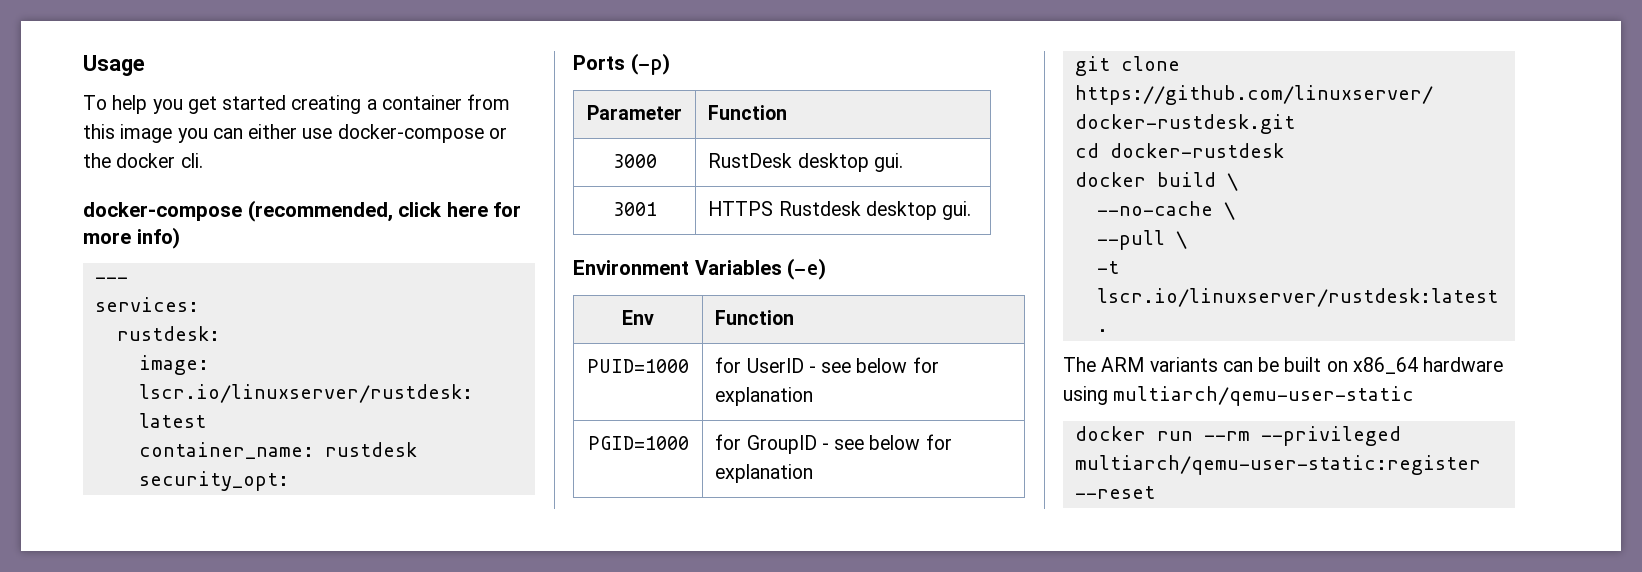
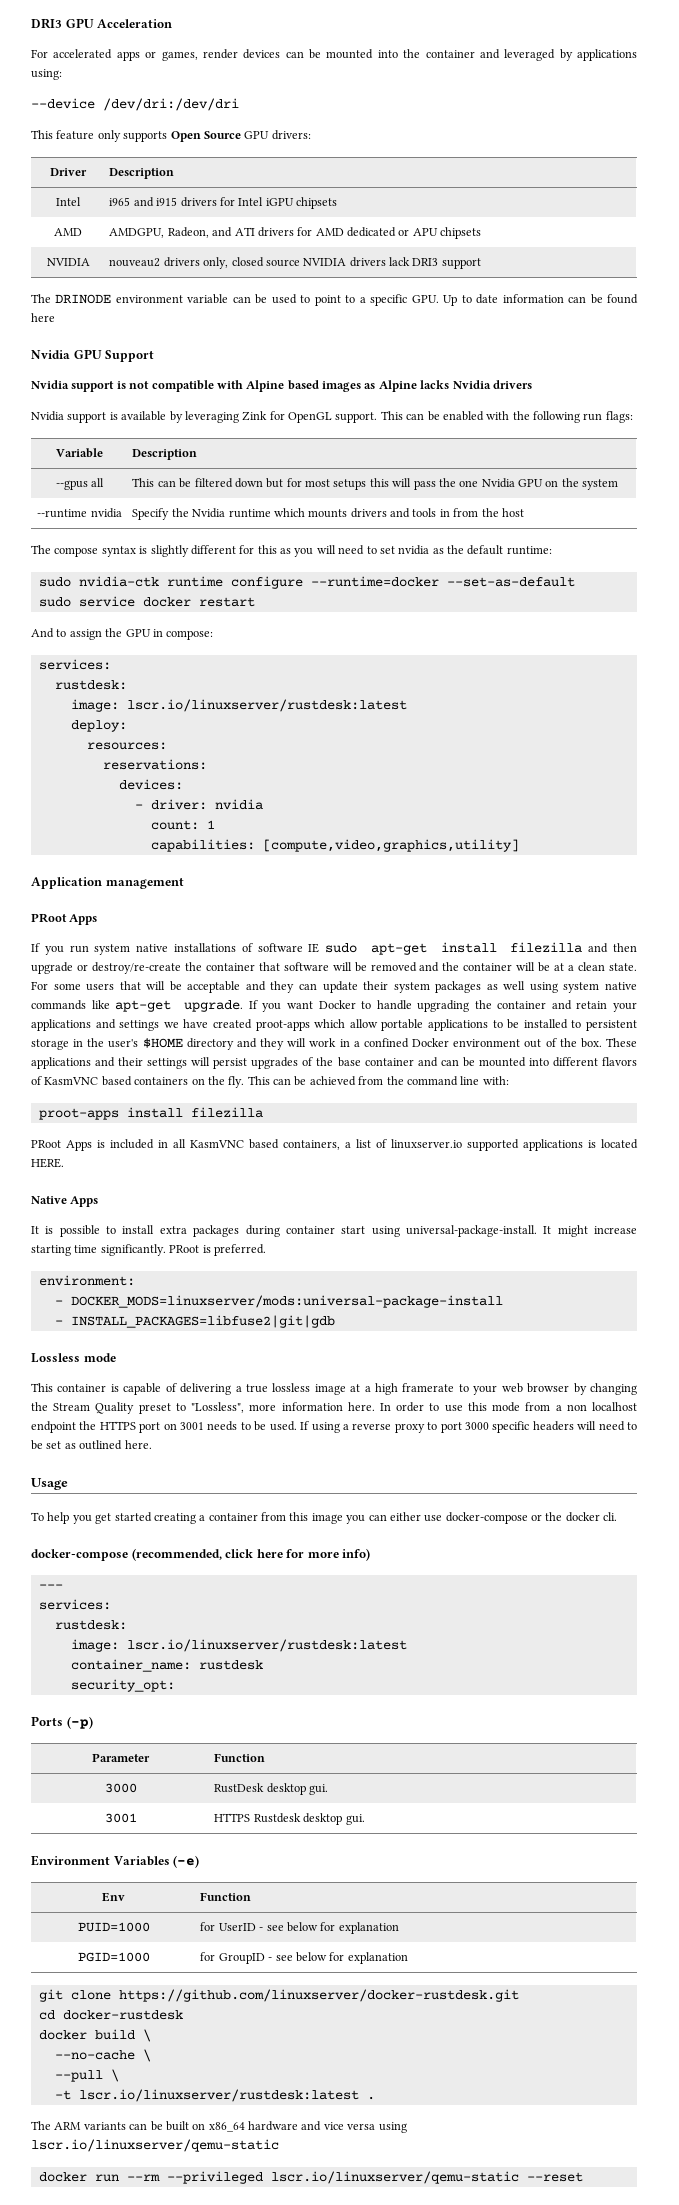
+ DRI3 GPU Acceleration
+ For accelerated apps or games, render devices can be mounted into the container and leveraged by applications using:
+ --device /dev/dri:/dev/dri
+ This feature only supports Open Source GPU drivers:
+ Driver | Description
+ Intel | i965 and i915 drivers for Intel iGPU chipsets
+ AMD | AMDGPU, Radeon, and ATI drivers for AMD dedicated or APU chipsets
+ NVIDIA | nouveau2 drivers only, closed source NVIDIA drivers lack DRI3 support
+ The DRINODE environment variable can be used to point to a specific GPU. Up to date information can be found here
+ Nvidia GPU Support
+ Nvidia support is not compatible with Alpine based images as Alpine lacks Nvidia drivers
+ Nvidia support is available by leveraging Zink for OpenGL support. This can be enabled with the following run flags:
+ Variable | Description
+ --gpus all | This can be filtered down but for most setups this will pass the one Nvidia GPU on the system
+ --runtime nvidia | Specify the Nvidia runtime which mounts drivers and tools in from the host
+ The compose syntax is slightly different for this as you will need to set nvidia as the default runtime:
+ sudo nvidia-ctk runtime configure --runtime=docker --set-as-default
+ sudo service docker restart
+ And to assign the GPU in compose:
+ services:
+ rustdesk:
+ image: lscr.io/linuxserver/rustdesk:latest
+ deploy:
+ resources:
+ reservations:
+ devices:
+ - driver: nvidia
+ count: 1
+ capabilities: [compute,video,graphics,utility]
+ Application management
+ PRoot Apps
+ If you run system native installations of software IE sudo apt-get install filezilla and then upgrade or destroy/re-create the container that software will be removed and the container will be at a clean state. For some users that will be acceptable and they can update their system packages as well using system native commands like apt-get upgrade. If you want Docker to handle upgrading the container and retain your applications and settings we have created proot-apps which allow portable applications to be installed to persistent storage in the user's $HOME directory and they will work in a confined Docker environment out of the box. These applications and their settings will persist upgrades of the base container and can be mounted into different flavors of KasmVNC based containers on the fly. This can be achieved from the command line with:
+ proot-apps install filezilla
+ PRoot Apps is included in all KasmVNC based containers, a list of linuxserver.io supported applications is located HERE.
+ Native Apps
+ It is possible to install extra packages during container start using universal-package-install. It might increase starting time significantly. PRoot is preferred.
+ environment:
+ - DOCKER_MODS=linuxserver/mods:universal-package-install
+ - INSTALL_PACKAGES=libfuse2|git|gdb
+ Lossless mode
+ This container is capable of delivering a true lossless image at a high framerate to your web browser by changing the Stream Quality preset to "Lossless", more information here. In order to use this mode from a non localhost endpoint the HTTPS port on 3001 needs to be used. If using a reverse proxy to port 3000 specific headers will need to be set as outlined here.
- The ARM variants can be built on x86_64 hardware using multiarch/qemu-user-static
+ The ARM variants can be built on x86_64 hardware and vice versa using lscr.io/linuxserver/qemu-static
- docker run --rm --privileged multiarch/qemu-user-static:register --reset
+ docker run --rm --privileged lscr.io/linuxserver/qemu-static --reset

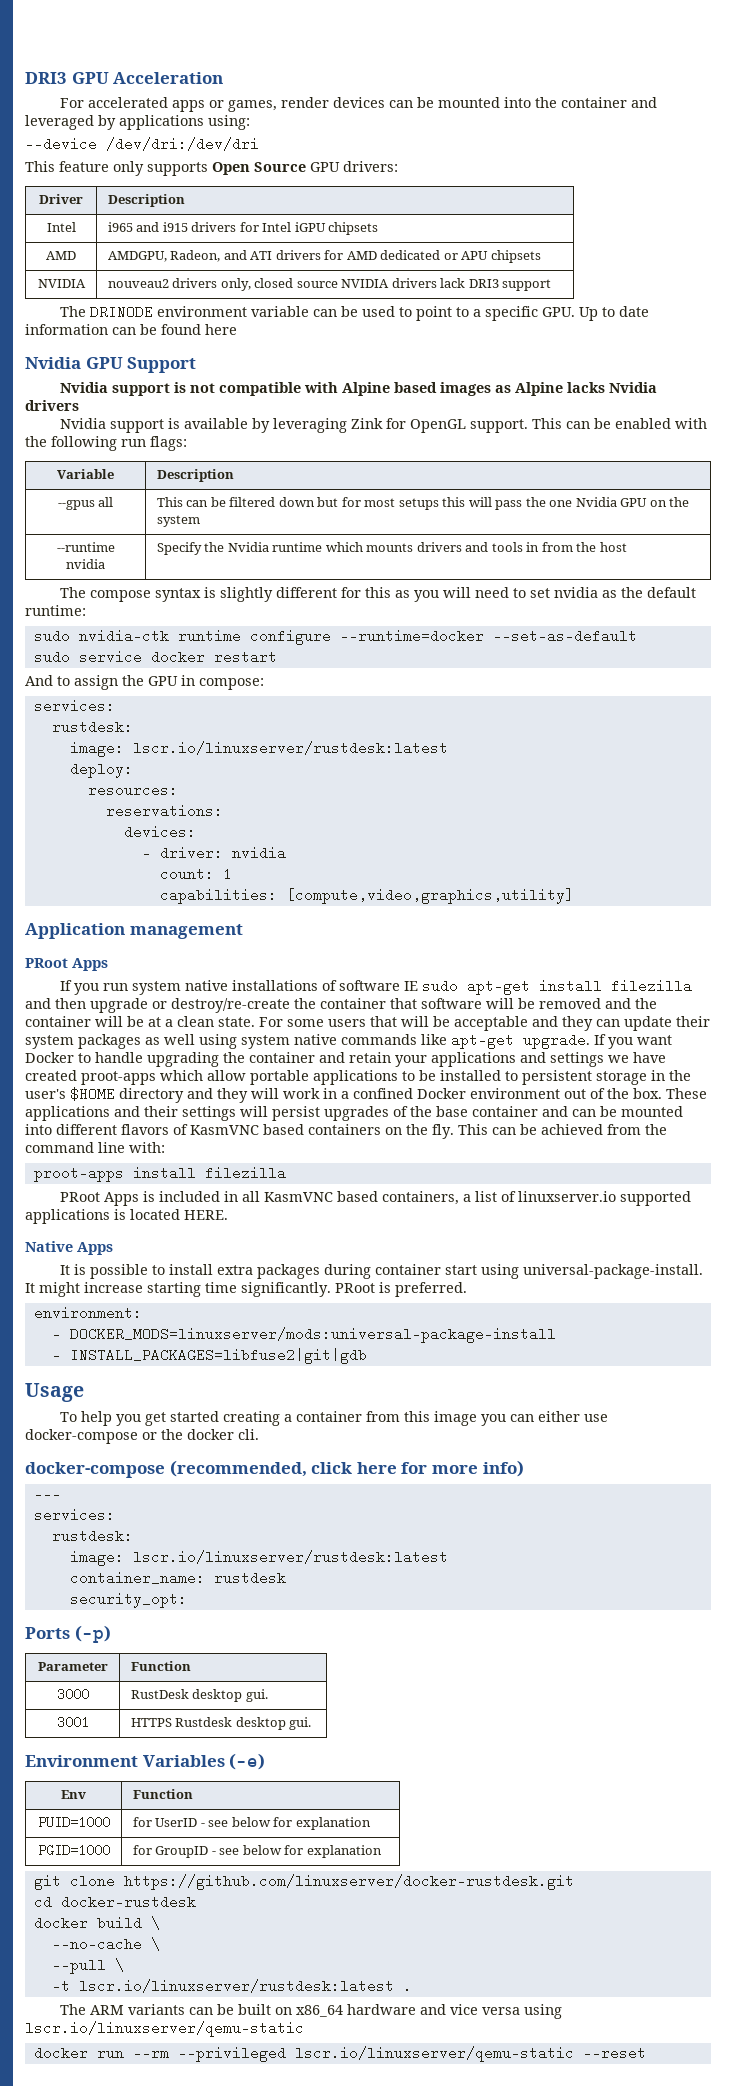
- Lossless mode
- This container is capable of delivering a true lossless image at a high framerate to your web browser by changing the Stream Quality preset to "Lossless", more information here. In order to use this mode from a non localhost endpoint the HTTPS port on 3001 needs to be used. If using a reverse proxy to port 3000 specific headers will need to be set as outlined here.

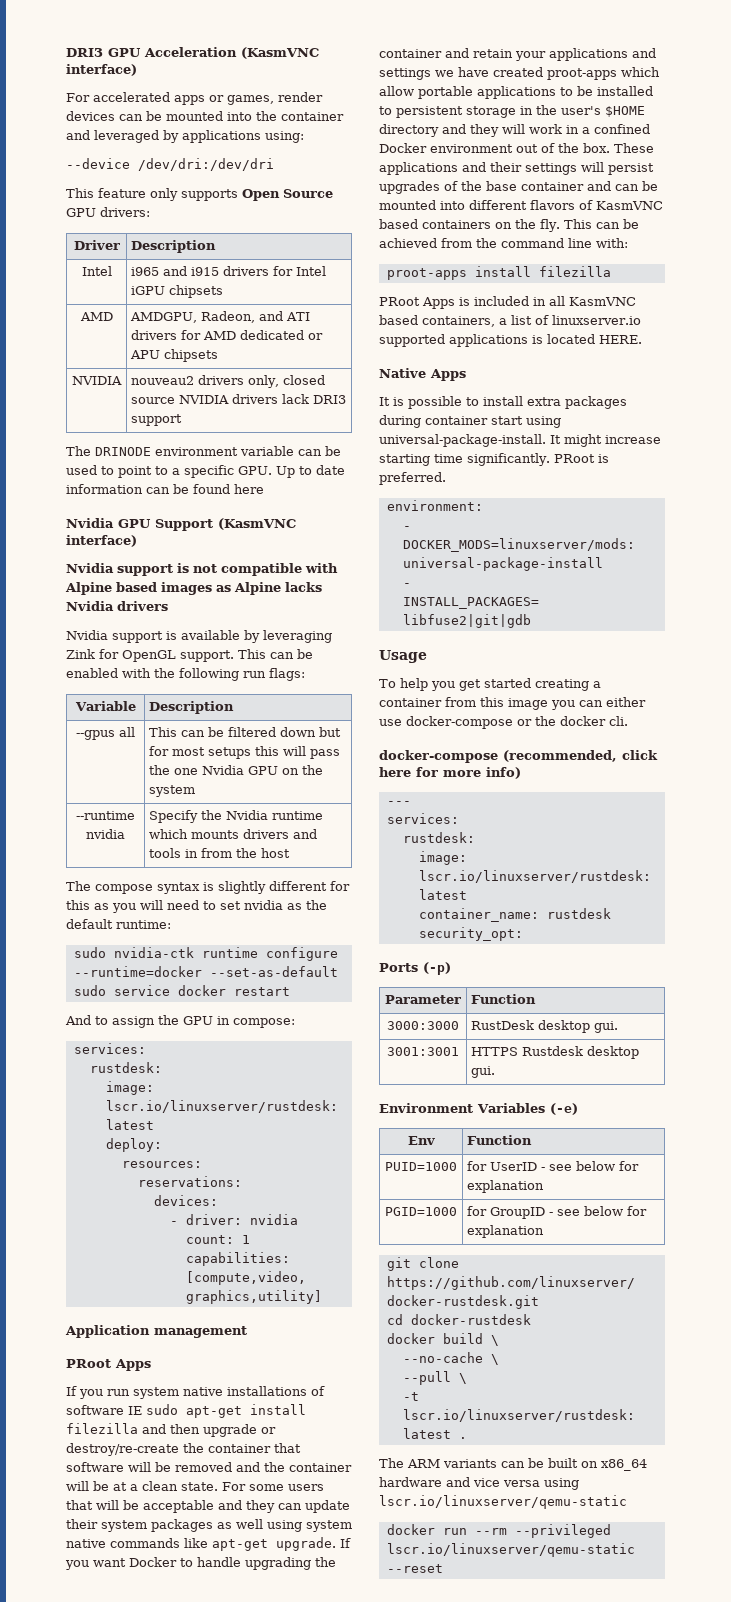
- DRI3 GPU Acceleration
+ DRI3 GPU Acceleration (KasmVNC interface)
- Nvidia GPU Support
+ Nvidia GPU Support (KasmVNC interface)
- 3000 | RustDesk desktop gui.
+ 3000:3000 | RustDesk desktop gui.
- 3001 | HTTPS Rustdesk desktop gui.
+ 3001:3001 | HTTPS Rustdesk desktop gui.

